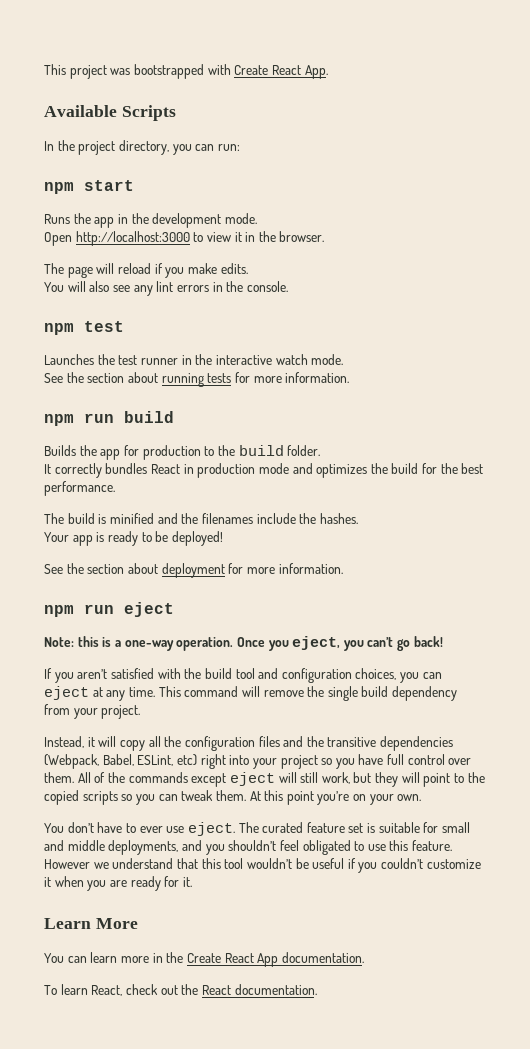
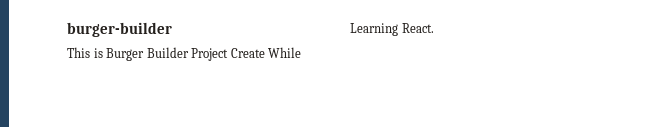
- This project was bootstrapped with Create React App.
- Available Scripts
- In the project directory, you can run:
- npm start
- Runs the app in the development mode.
- Open http://localhost:3000 to view it in the browser.
- The page will reload if you make edits.
- You will also see any lint errors in the console.
- npm test
- Launches the test runner in the interactive watch mode.
- See the section about running tests for more information.
- npm run build
- Builds the app for production to the build folder.
- It correctly bundles React in production mode and optimizes the build for the best performance.
- The build is minified and the filenames include the hashes.
- Your app is ready to be deployed!
- See the section about deployment for more information.
- npm run eject
- Note: this is a one-way operation. Once you eject, you can’t go back!
- If you aren’t satisfied with the build tool and configuration choices, you can eject at any time. This command will remove the single build dependency from your project.
- Instead, it will copy all the configuration files and the transitive dependencies (Webpack, Babel, ESLint, etc) right into your project so you have full control over them. All of the commands except eject will still work, but they will point to the copied scripts so you can tweak them. At this point you’re on your own.
- You don’t have to ever use eject. The curated feature set is suitable for small and middle deployments, and you shouldn’t feel obligated to use this feature. However we understand that this tool wouldn’t be useful if you couldn’t customize it when you are ready for it.
- Learn More
- You can learn more in the Create React App documentation.
- To learn React, check out the React documentation.
+ burger-builder
+ This is Burger Builder Project Create While Learning React.

